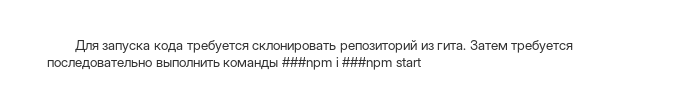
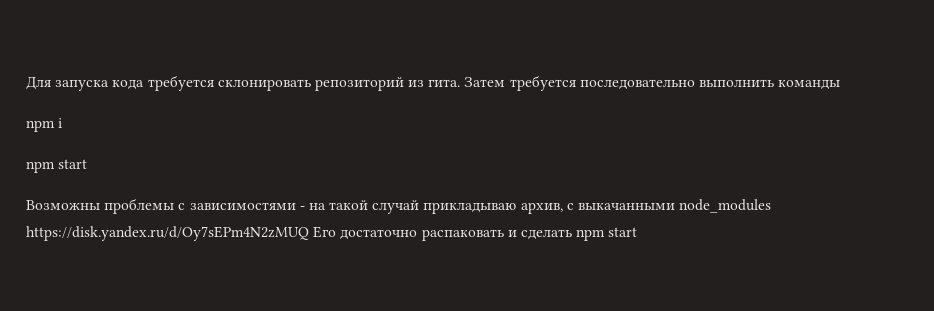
- Затем требуется последовательно выполнить команды ###npm i ###npm start
+ Затем требуется последовательно выполнить команды
+ npm i
+ npm start
+ Возможны проблемы с зависимостями - на такой случай прикладываю архив, с выкачанными node_modules https://disk.yandex.ru/d/Oy7sEPm4N2zMUQ Его достаточно распаковать и сделать npm start

